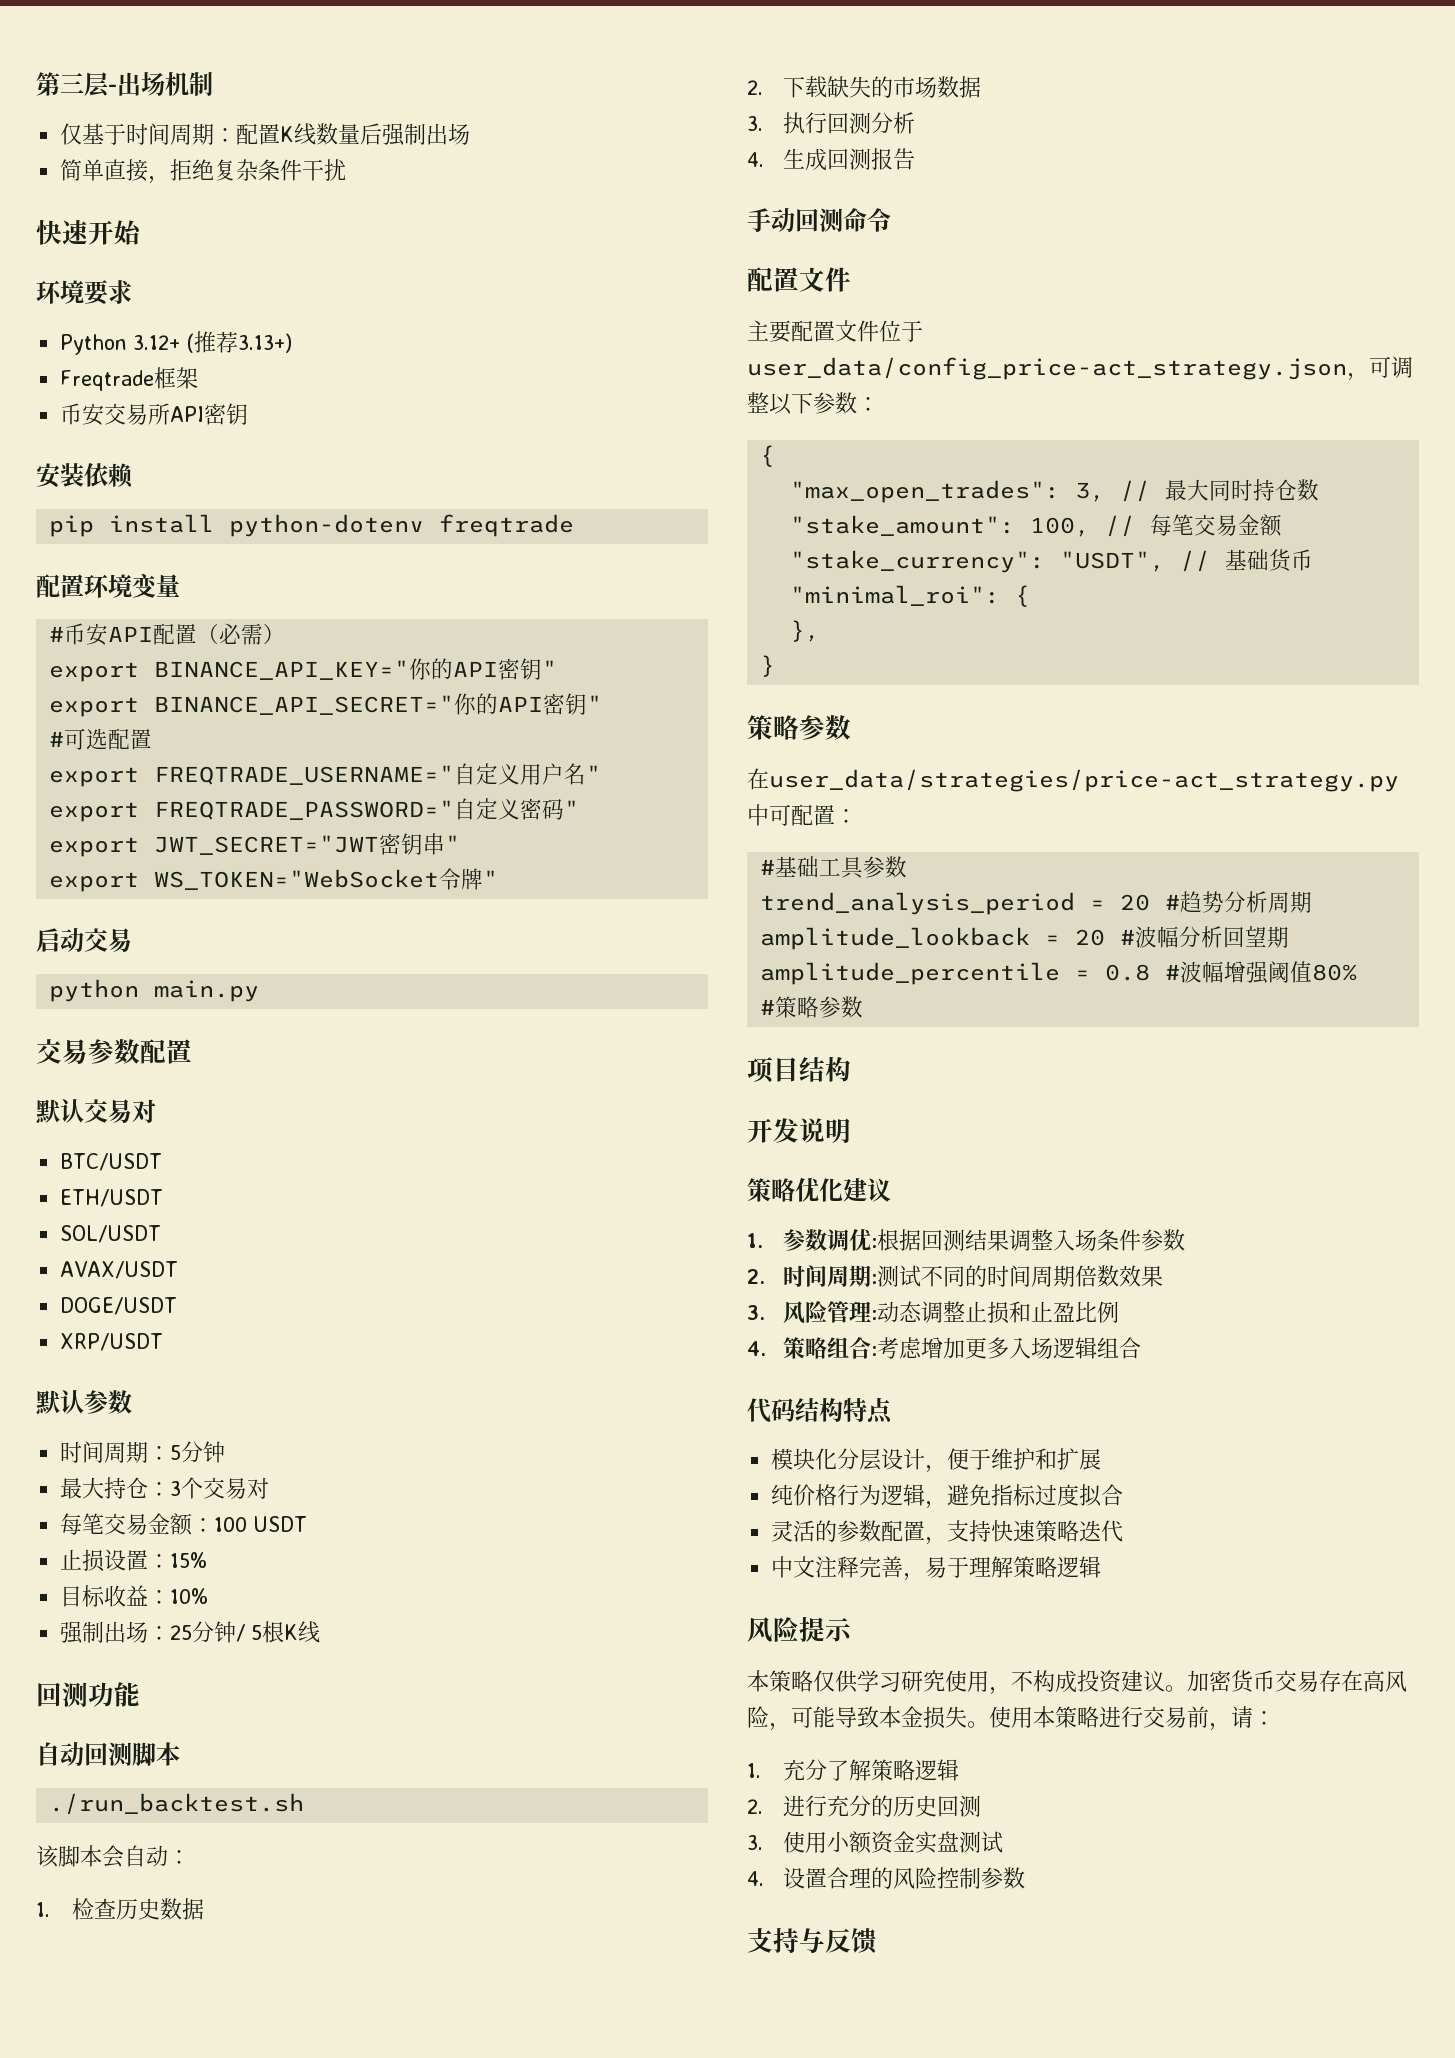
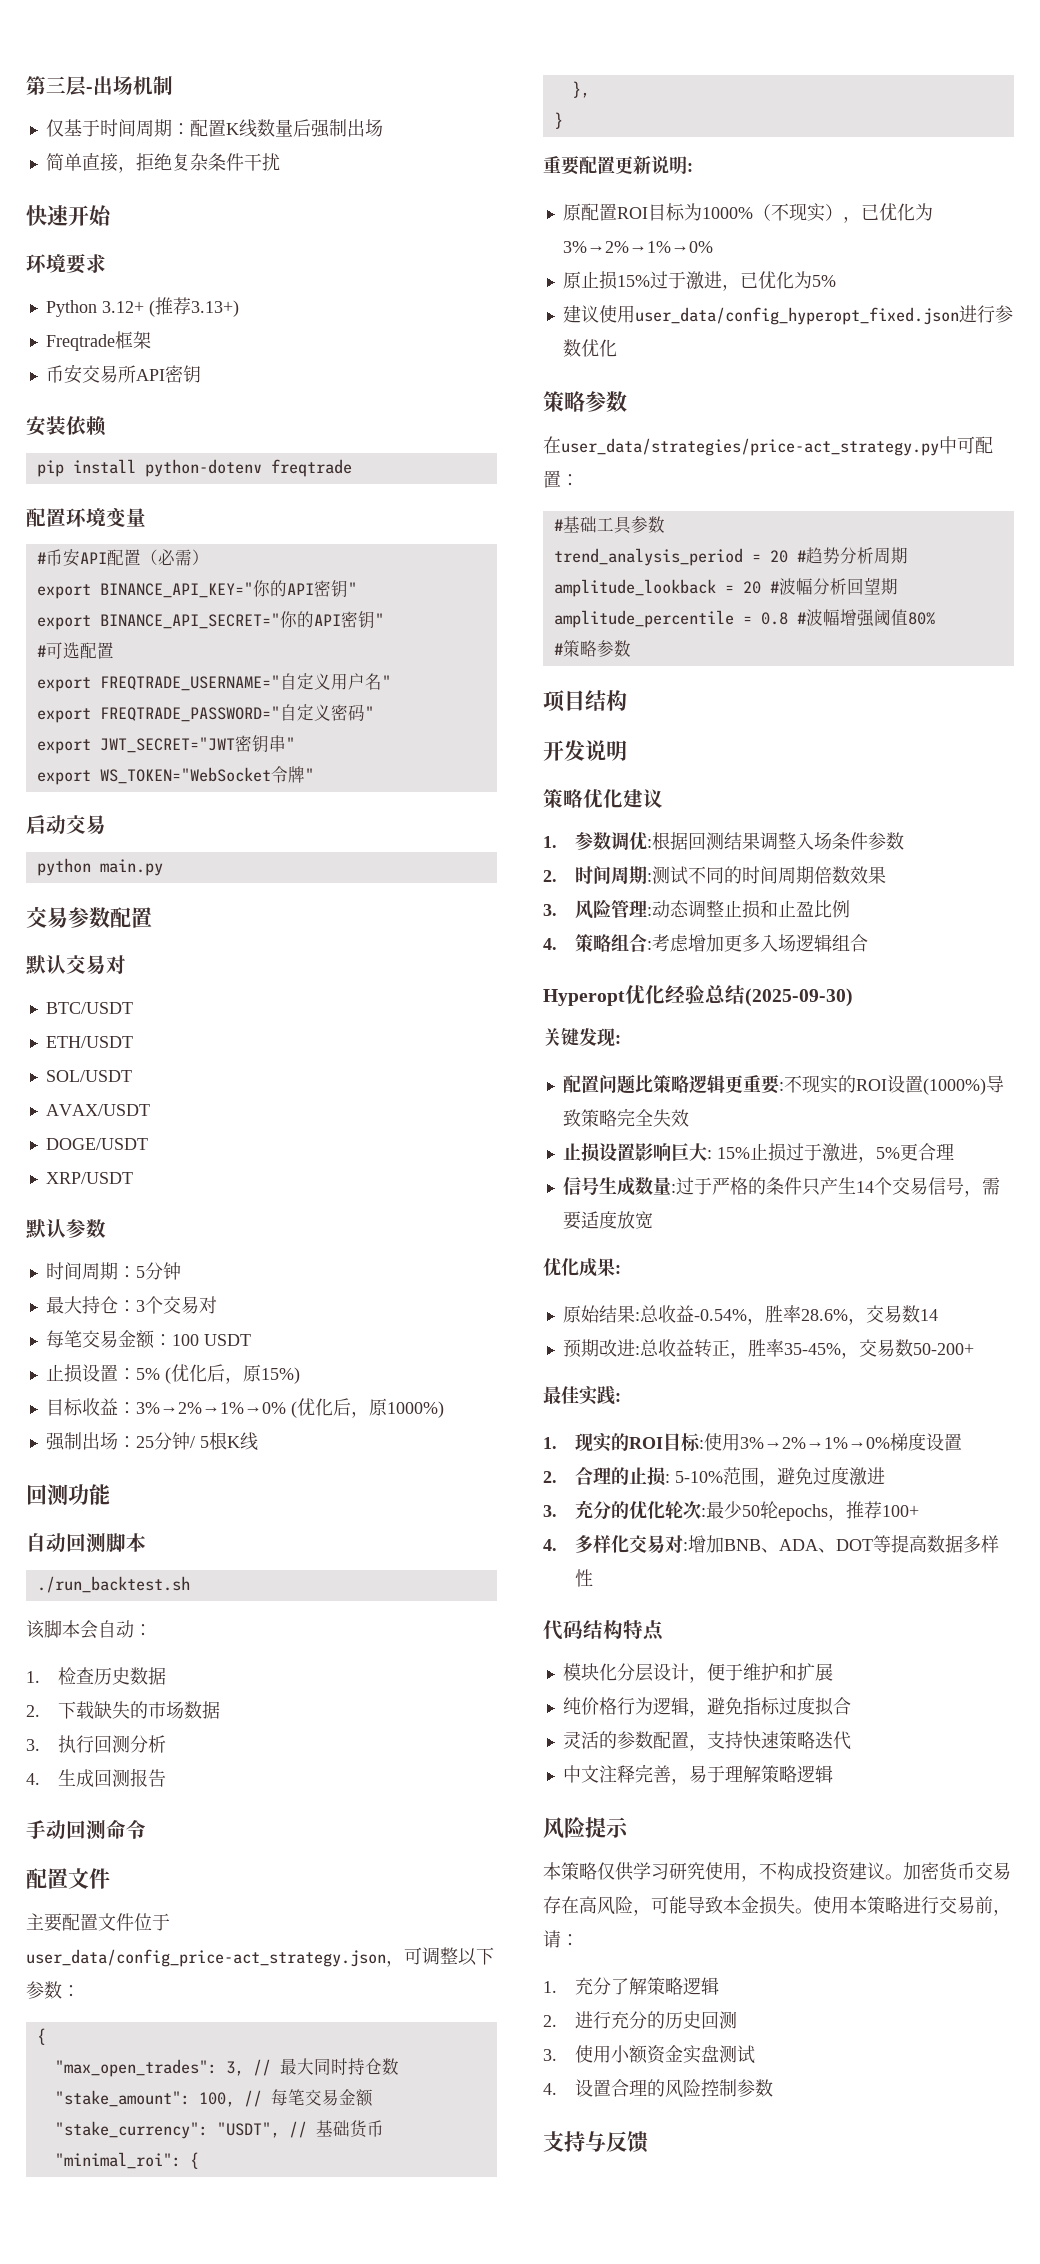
- 止损设置：15%
- 目标收益：10%
+ 止损设置：5% (优化后，原15%)
+ 目标收益：3%→2%→1%→0% (优化后，原1000%)
+ 重要配置更新说明:
+ 原配置ROI目标为1000%（不现实），已优化为3%→2%→1%→0%
+ 原止损15%过于激进，已优化为5%
+ 建议使用user_data/config_hyperopt_fixed.json进行参数优化
+ Hyperopt优化经验总结(2025-09-30)
+ 关键发现:
+ 配置问题比策略逻辑更重要:不现实的ROI设置(1000%)导致策略完全失效
+ 止损设置影响巨大: 15%止损过于激进，5%更合理
+ 信号生成数量:过于严格的条件只产生14个交易信号，需要适度放宽
+ 优化成果:
+ 原始结果:总收益-0.54%，胜率28.6%，交易数14
+ 预期改进:总收益转正，胜率35-45%，交易数50-200+
+ 最佳实践:
+ 1.现实的ROI目标:使用3%→2%→1%→0%梯度设置
+ 2.合理的止损: 5-10%范围，避免过度激进
+ 3.充分的优化轮次:最少50轮epochs，推荐100+
+ 4.多样化交易对:增加BNB、ADA、DOT等提高数据多样性

